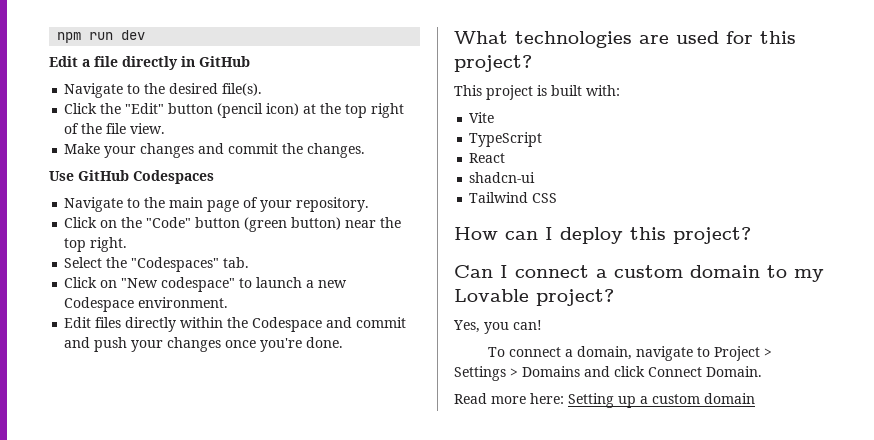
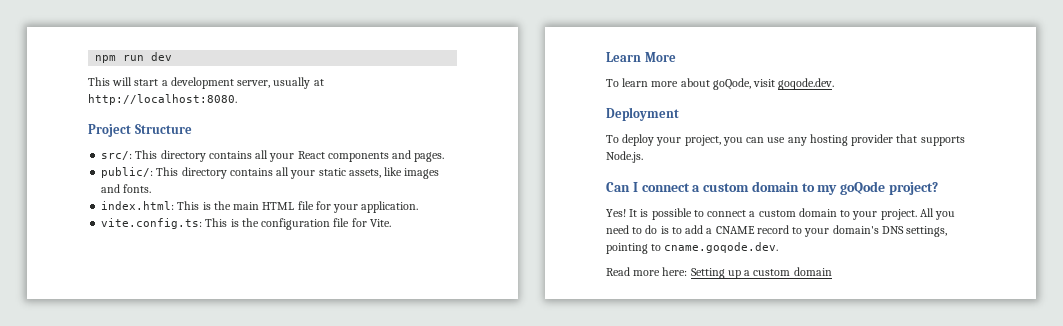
- Edit a file directly in GitHub
- Navigate to the desired file(s).
- Click the "Edit" button (pencil icon) at the top right of the file view.
- Make your changes and commit the changes.
- Use GitHub Codespaces
- Navigate to the main page of your repository.
- Click on the "Code" button (green button) near the top right.
- Select the "Codespaces" tab.
- Click on "New codespace" to launch a new Codespace environment.
- Edit files directly within the Codespace and commit and push your changes once you're done.
- What technologies are used for this project?
- This project is built with:
- Vite
- TypeScript
- React
- shadcn-ui
- Tailwind CSS
- How can I deploy this project?
+ This will start a development server, usually at http://localhost:8080.
+ Project Structure
+ src/: This directory contains all your React components and pages.
+ public/: This directory contains all your static assets, like images and fonts.
+ index.html: This is the main HTML file for your application.
+ vite.config.ts: This is the configuration file for Vite.
+ Learn More
+ To learn more about goQode, visit goqode.dev.
+ Deployment
+ To deploy your project, you can use any hosting provider that supports Node.js.
- Can I connect a custom domain to my Lovable project?
- Yes, you can!
- To connect a domain, navigate to Project > Settings > Domains and click Connect Domain.
+ Can I connect a custom domain to my goQode project?
+ Yes! It is possible to connect a custom domain to your project. All you need to do is to add a CNAME record to your domain's DNS settings, pointing to cname.goqode.dev.

